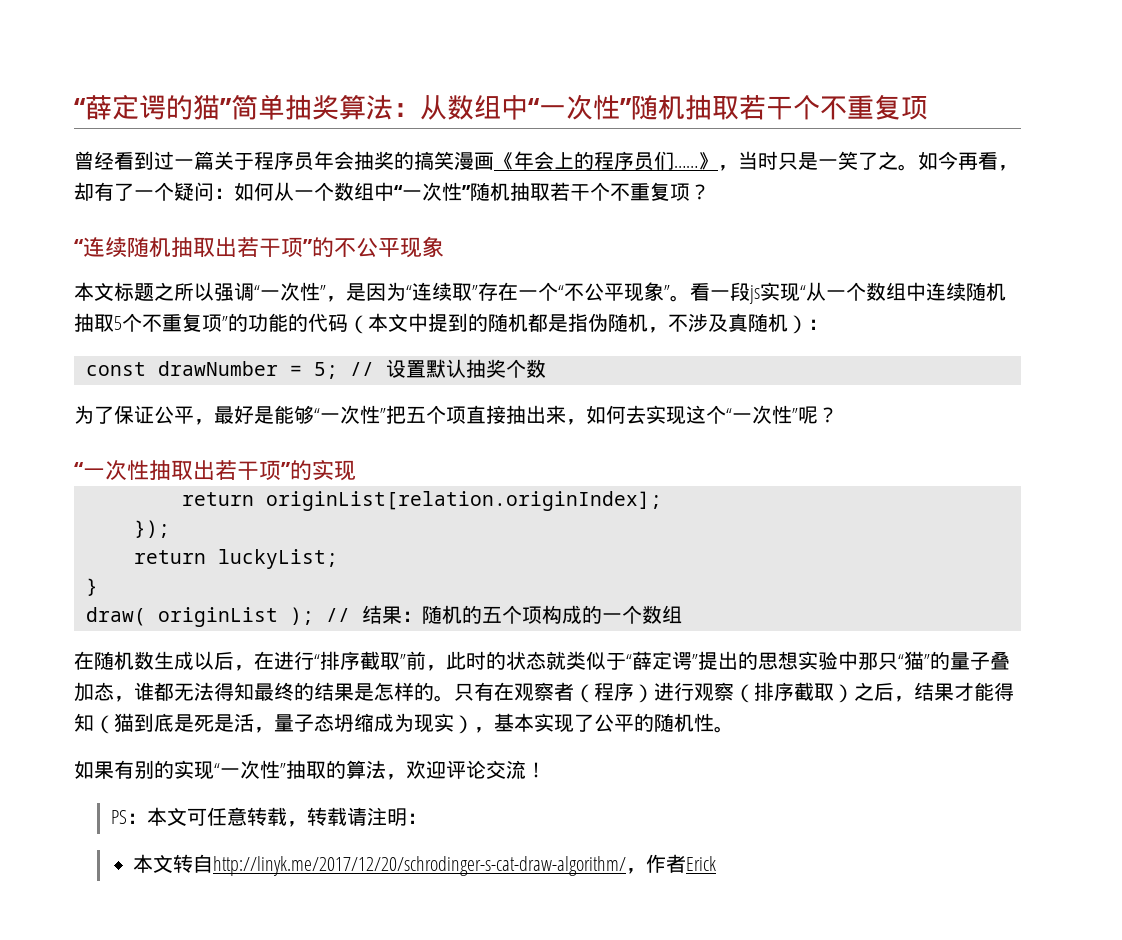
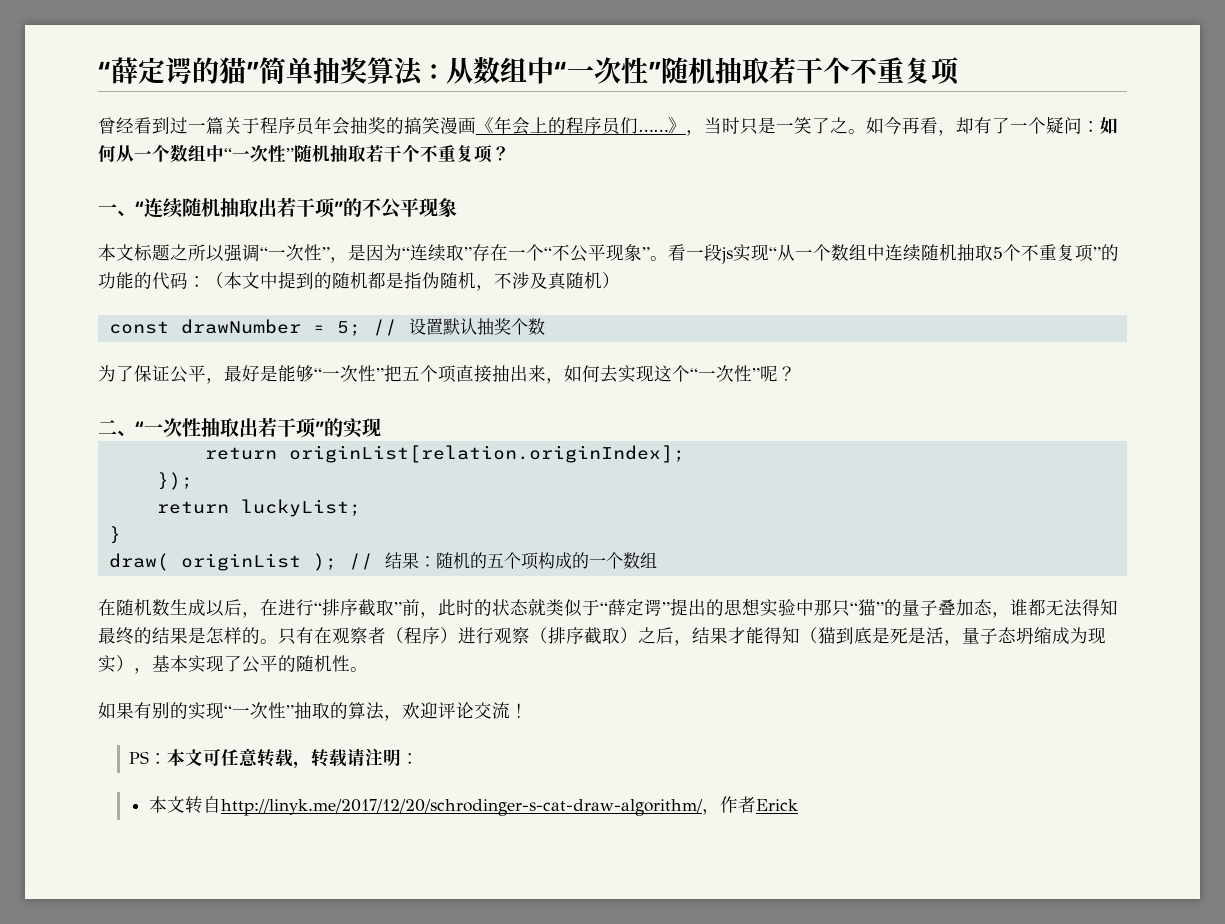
- “连续随机抽取出若干项”的不公平现象
+ 一、“连续随机抽取出若干项”的不公平现象
- 看一段js实现“从一个数组中连续随机抽取5个不重复项”的功能的代码（本文中提到的随机都是指伪随机，不涉及真随机）：
+ 看一段js实现“从一个数组中连续随机抽取5个不重复项”的功能的代码：（本文中提到的随机都是指伪随机，不涉及真随机）
- “一次性抽取出若干项”的实现
+ 二、“一次性抽取出若干项”的实现

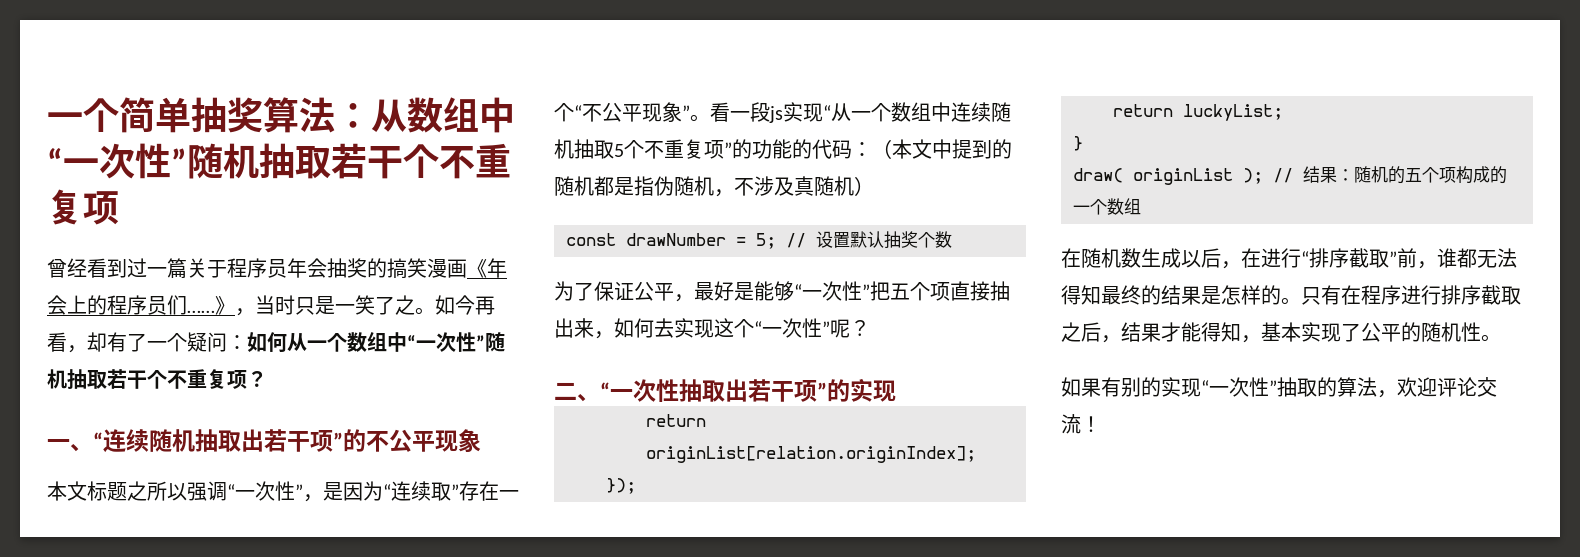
- “薛定谔的猫”简单抽奖算法：从数组中“一次性”随机抽取若干个不重复项
+ 一个简单抽奖算法：从数组中“一次性”随机抽取若干个不重复项
- 在随机数生成以后，在进行“排序截取”前，此时的状态就类似于“薛定谔”提出的思想实验中那只“猫”的量子叠加态，谁都无法得知最终的结果是怎样的。
+ 在随机数生成以后，在进行“排序截取”前，谁都无法得知最终的结果是怎样的。
- 只有在观察者（程序）进行观察（排序截取）之后，结果才能得知（猫到底是死是活，量子态坍缩成为现实），基本实现了公平的随机性。
+ 只有在程序进行排序截取之后，结果才能得知，基本实现了公平的随机性。
- PS：本文可任意转载，转载请注明：
- 本文转自http://linyk.me/2017/12/20/schrodinger-s-cat-draw-algorithm/，作者Erick

